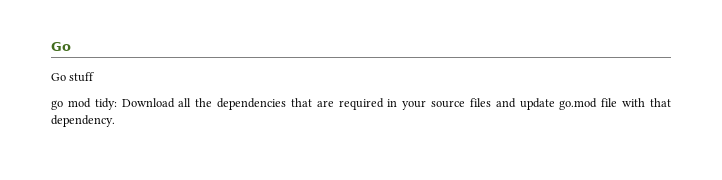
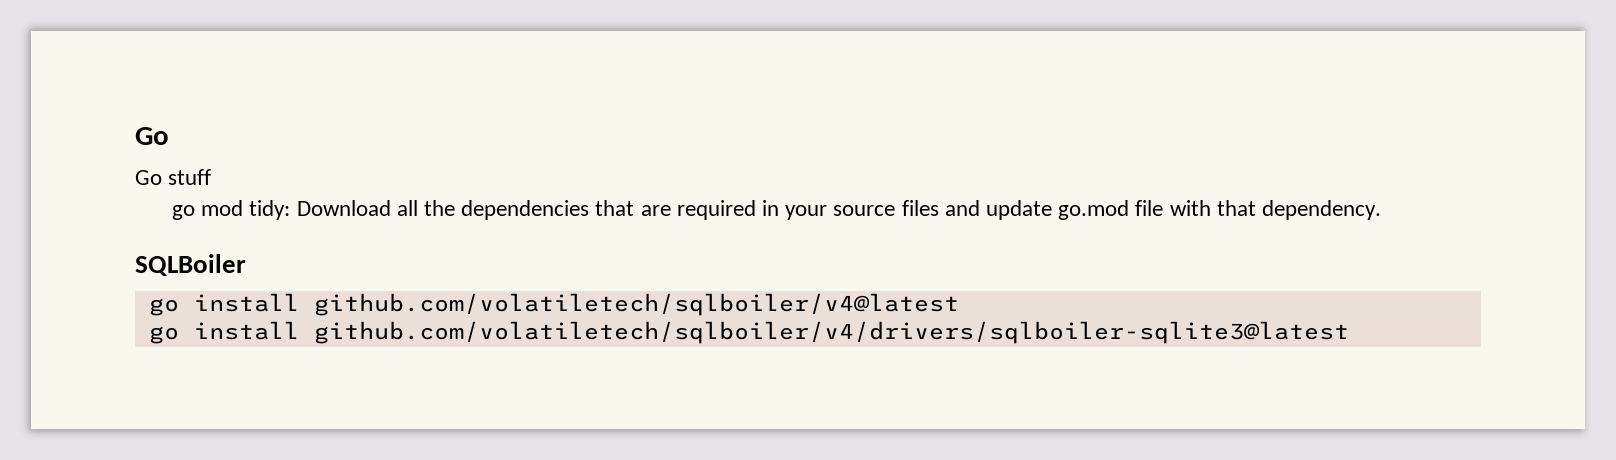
+ SQLBoiler
+ go install github.com/volatiletech/sqlboiler/v4@latest
+ go install github.com/volatiletech/sqlboiler/v4/drivers/sqlboiler-sqlite3@latest

